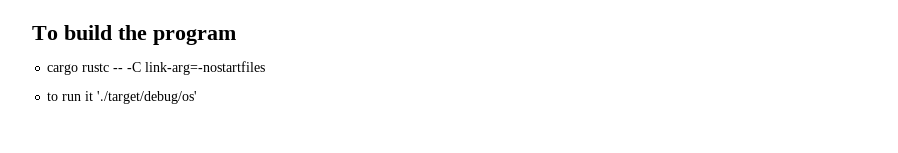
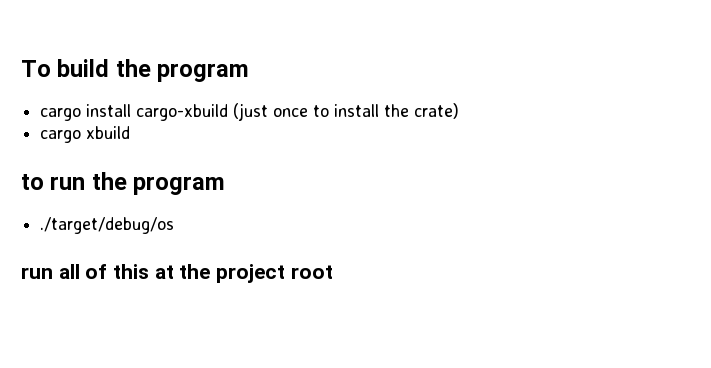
- cargo rustc -- -C link-arg=-nostartfiles
- to run it './target/debug/os'
+ cargo install cargo-xbuild (just once to install the crate)
+ cargo xbuild
+ to run the program
+ ./target/debug/os
+ run all of this at the project root

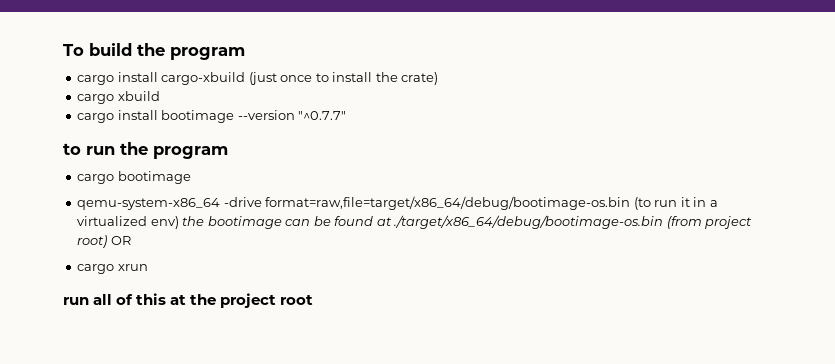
+ cargo install bootimage --version "^0.7.7"
- ./target/debug/os
+ cargo bootimage
+ qemu-system-x86_64 -drive format=raw,file=target/x86_64/debug/bootimage-os.bin (to run it in a virtualized env) the bootimage can be found at ./target/x86_64/debug/bootimage-os.bin (from project root) OR
+ cargo xrun

